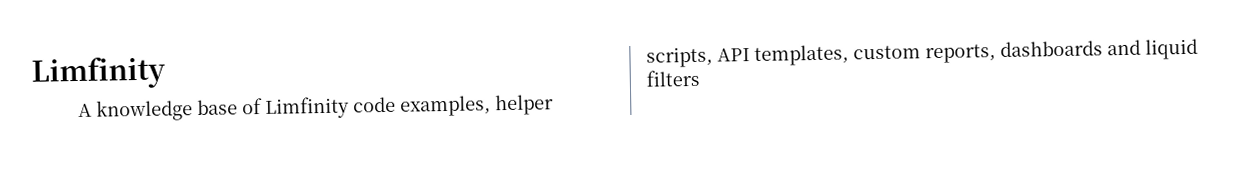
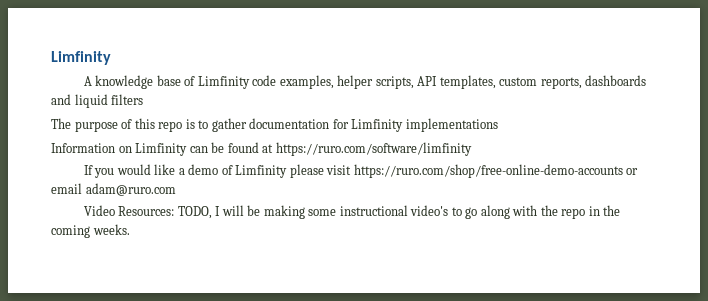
+ The purpose of this repo is to gather documentation for Limfinity implementations
+ Information on Limfinity can be found at https://ruro.com/software/limfinity
+ If you would like a demo of Limfinity please visit https://ruro.com/shop/free-online-demo-accounts or email adam@ruro.com
+ Video Resources: TODO, I will be making some instructional video's to go along with the repo in the coming weeks.

